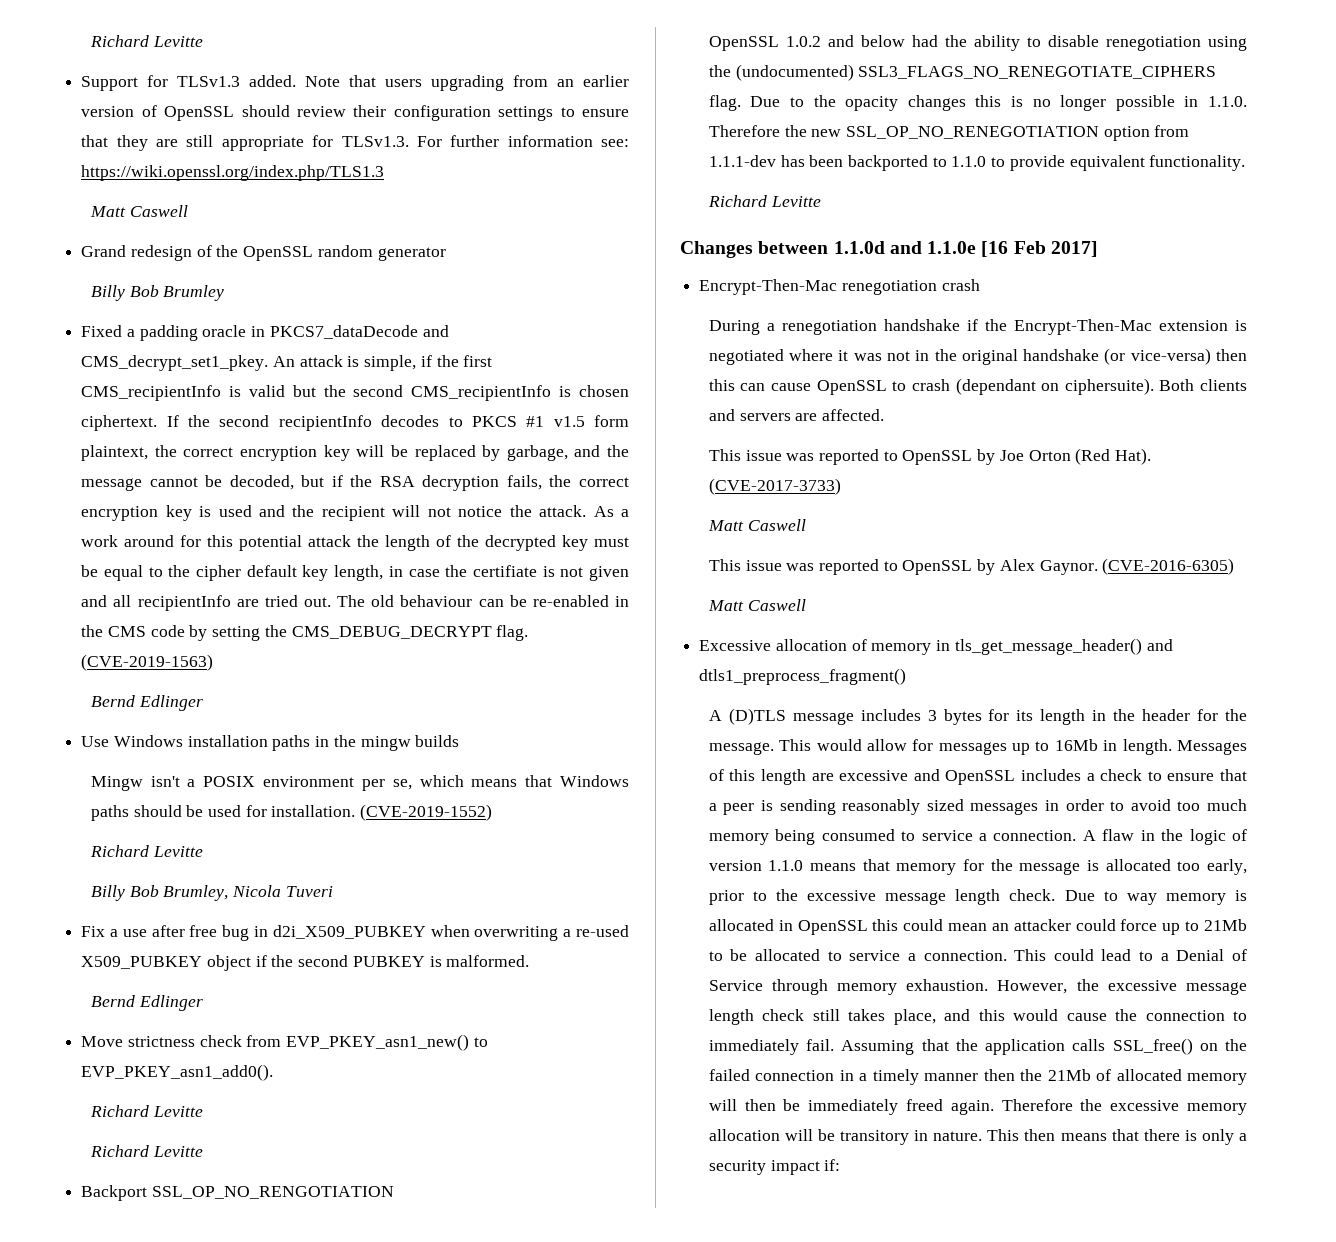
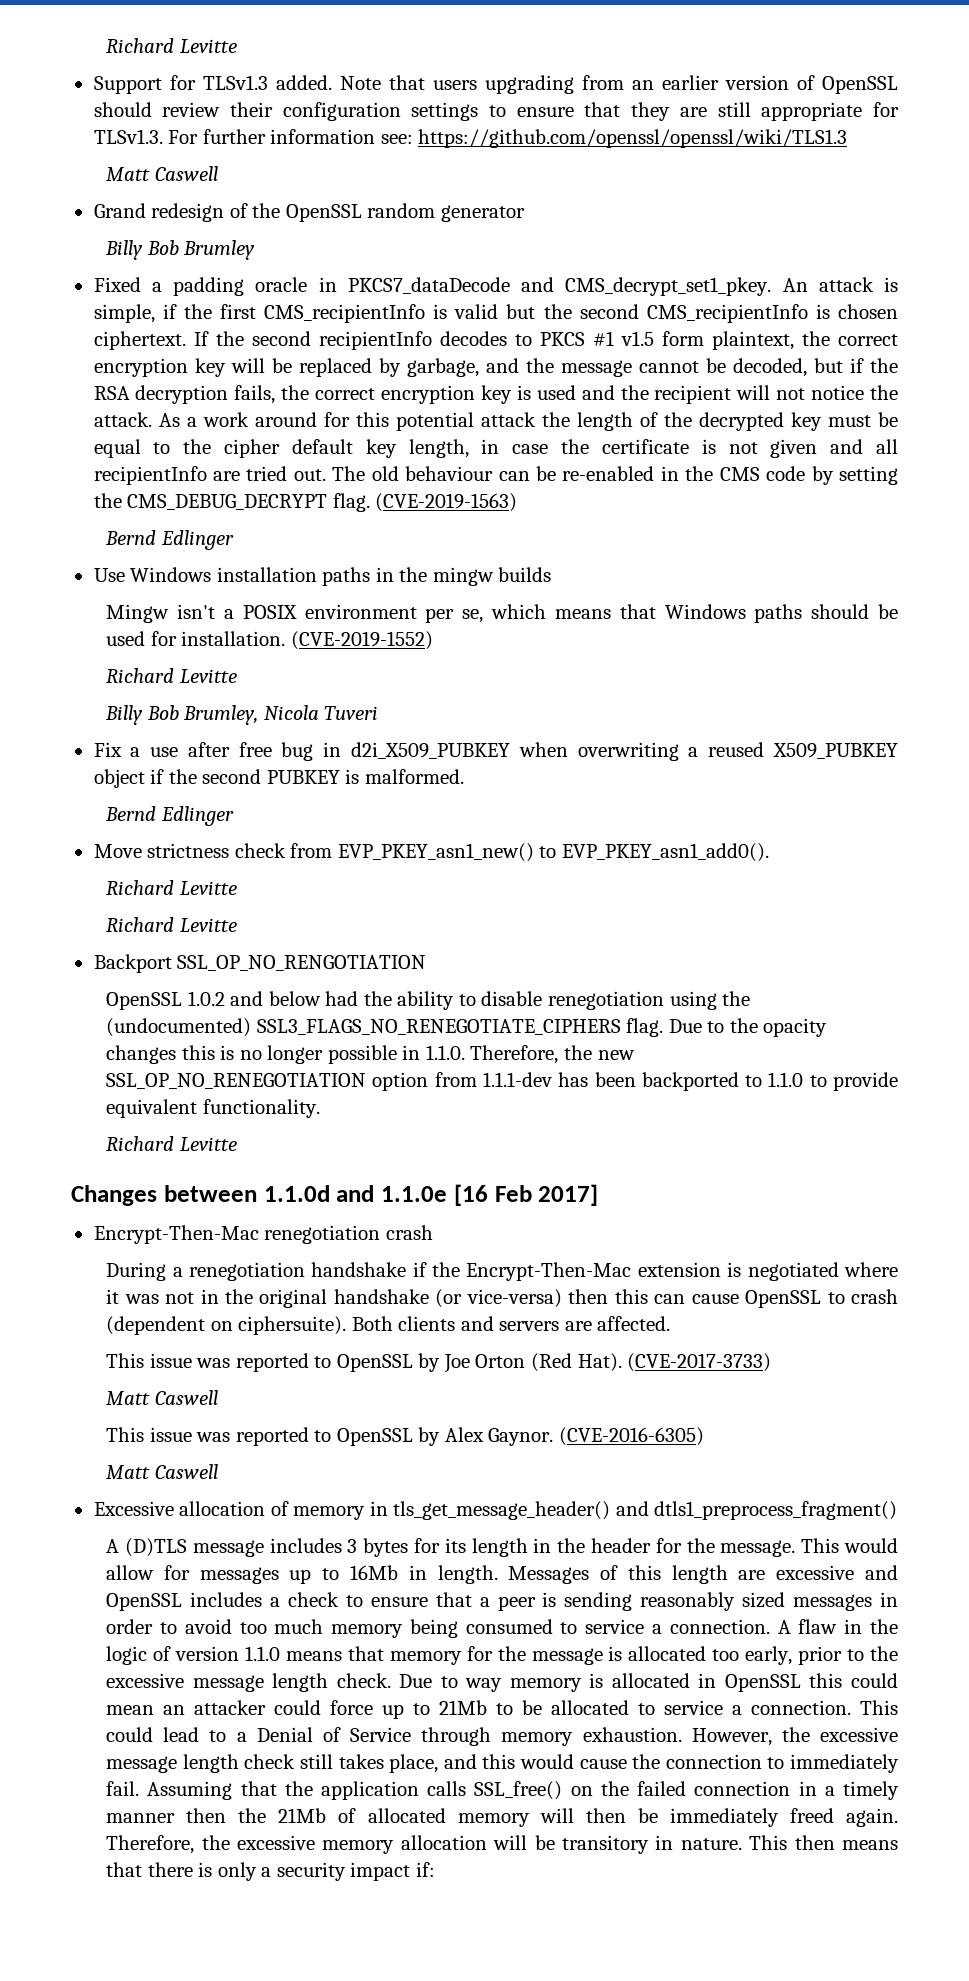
- Note that users upgrading from an earlier version of OpenSSL should review their configuration settings to ensure that they are still appropriate for TLSv1.3. For further information see: https://wiki.openssl.org/index.php/TLS1.3
+ Note that users upgrading from an earlier version of OpenSSL should review their configuration settings to ensure that they are still appropriate for TLSv1.3. For further information see: https://github.com/openssl/openssl/wiki/TLS1.3
- As a work around for this potential attack the length of the decrypted key must be equal to the cipher default key length, in case the certifiate is not given and all recipientInfo are tried out.
+ As a work around for this potential attack the length of the decrypted key must be equal to the cipher default key length, in case the certificate is not given and all recipientInfo are tried out.
- Fix a use after free bug in d2i_X509_PUBKEY when overwriting a re-used X509_PUBKEY object if the second PUBKEY is malformed.
+ Fix a use after free bug in d2i_X509_PUBKEY when overwriting a reused X509_PUBKEY object if the second PUBKEY is malformed.
- Due to the opacity changes this is no longer possible in 1.1.0. Therefore the new SSL_OP_NO_RENEGOTIATION option from 1.1.1-dev has been backported to 1.1.0 to provide equivalent functionality.
+ Due to the opacity changes this is no longer possible in 1.1.0. Therefore, the new SSL_OP_NO_RENEGOTIATION option from 1.1.1-dev has been backported to 1.1.0 to provide equivalent functionality.
- During a renegotiation handshake if the Encrypt-Then-Mac extension is negotiated where it was not in the original handshake (or vice-versa) then this can cause OpenSSL to crash (dependant on ciphersuite).
+ During a renegotiation handshake if the Encrypt-Then-Mac extension is negotiated where it was not in the original handshake (or vice-versa) then this can cause OpenSSL to crash (dependent on ciphersuite).
- Therefore the excessive memory allocation will be transitory in nature.
+ Therefore, the excessive memory allocation will be transitory in nature.

